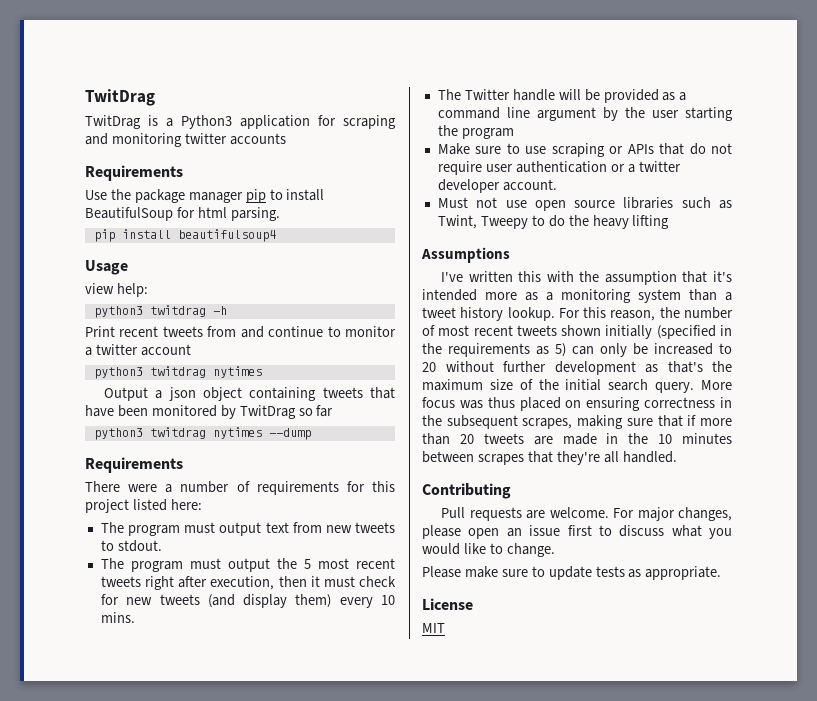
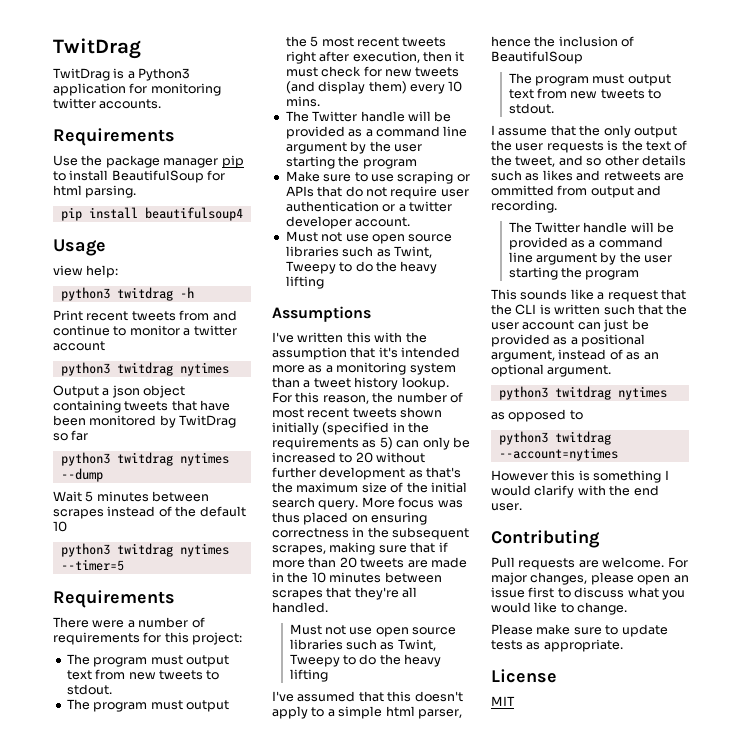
- TwitDrag is a Python3 application for scraping and monitoring twitter accounts
+ TwitDrag is a Python3 application for monitoring twitter accounts.
+ Wait 5 minutes between scrapes instead of the default 10
+ python3 twitdrag nytimes --timer=5
- There were a number of requirements for this project listed here:
+ There were a number of requirements for this project:
  More focus was thus placed on ensuring correctness in the subsequent scrapes, making sure that if more than 20 tweets are made in the 10 minutes between scrapes that they're all handled.
+ Must not use open source libraries such as Twint, Tweepy to do the heavy lifting
+ I've assumed that this doesn't apply to a simple html parser, hence the inclusion of BeautifulSoup
+ The program must output text from new tweets to stdout.
+ I assume that the only output the user requests is the text of the tweet, and so other details such as likes and retweets are ommitted from output and recording.
+ The Twitter handle will be provided as a command line argument by the user starting the program
+ This sounds like a request that the CLI is written such that the user account can just be provided as a positional argument, instead of as an optional argument.
+ python3 twitdrag nytimes
+ as opposed to
+ python3 twitdrag --account=nytimes
+ However this is something I would clarify with the end user.

